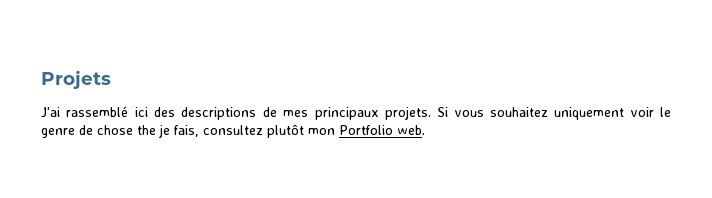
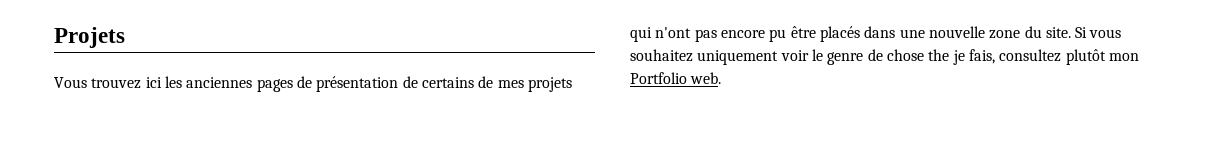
- J'ai rassemblé ici des descriptions de mes principaux projets.
+ Vous trouvez ici les anciennes pages de présentation de certains de mes projets qui n'ont pas encore pu être placés dans une nouvelle zone du site.

